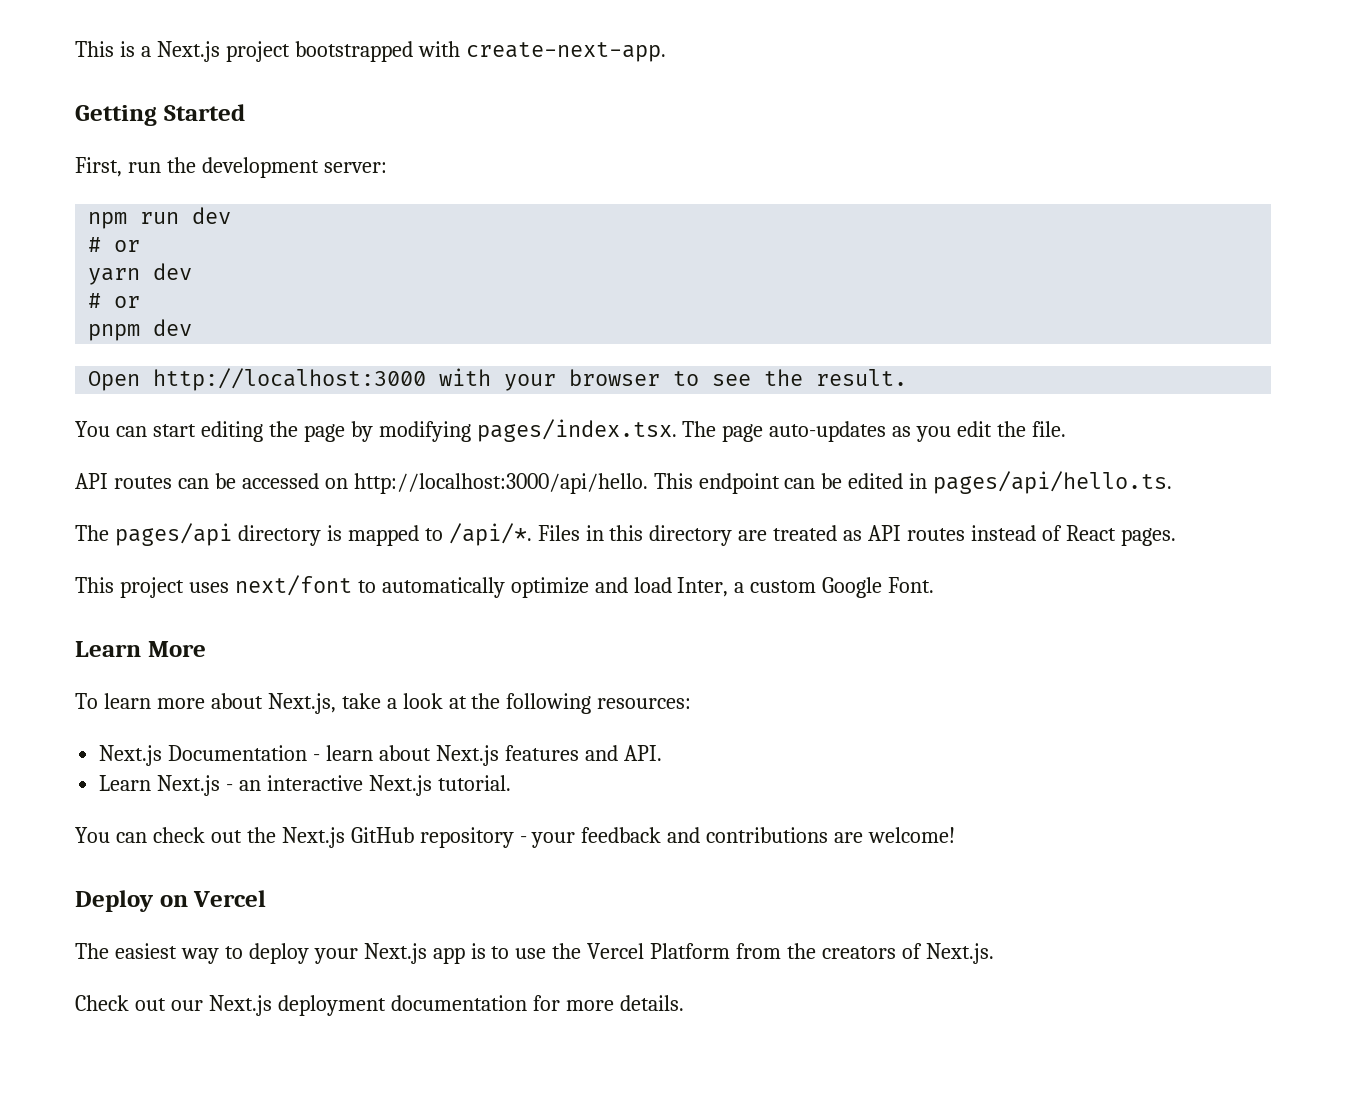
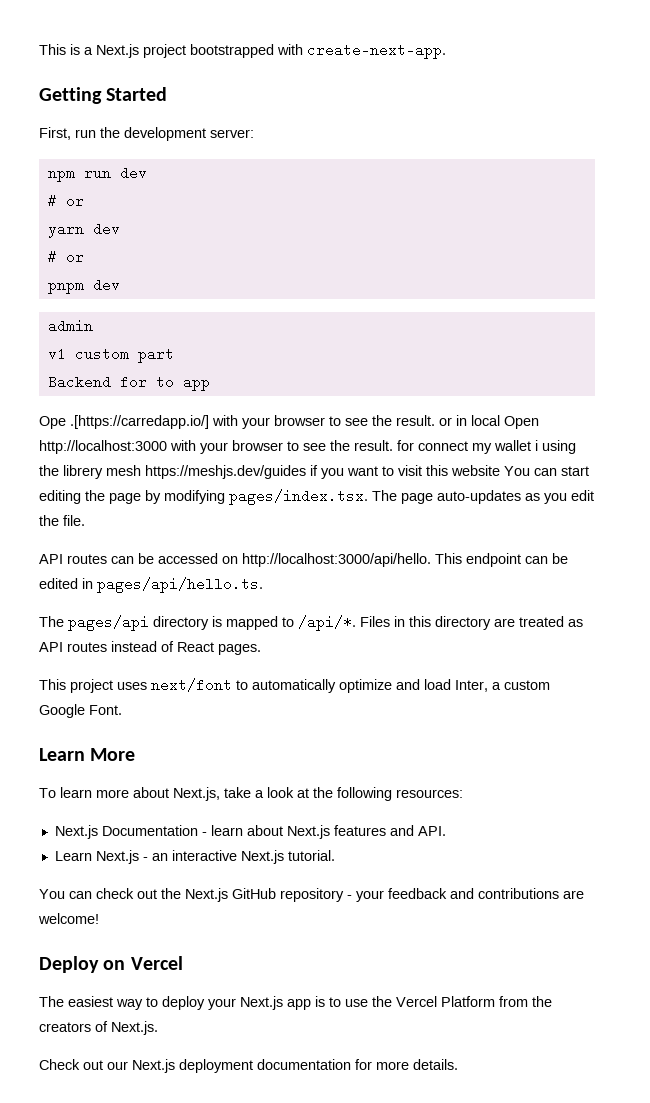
- Open http://localhost:3000 with your browser to see the result.
- You can start editing the page by modifying pages/index.tsx. The page auto-updates as you edit the file.
+ admin
+ v1 custom part
+ Backend for to app
+ Ope .[https://carredapp.io/] with your browser to see the result. or in local Open http://localhost:3000 with your browser to see the result. for connect my wallet i using the librery mesh https://meshjs.dev/guides if you want to visit this website You can start editing the page by modifying pages/index.tsx. The page auto-updates as you edit the file.

